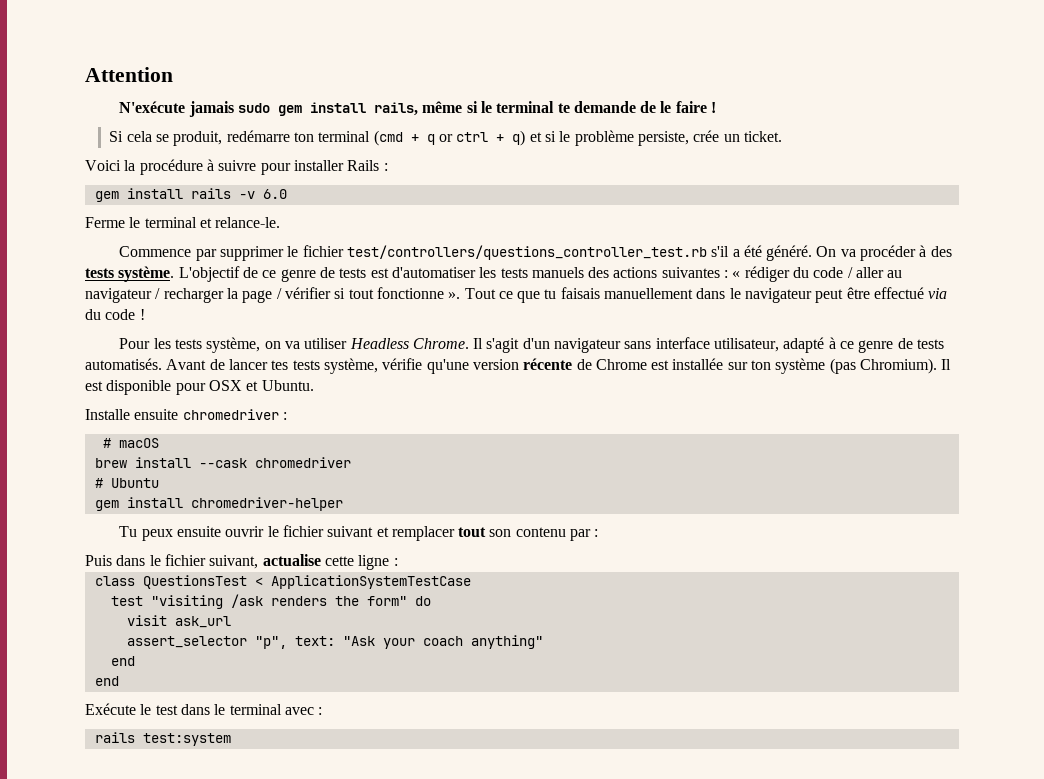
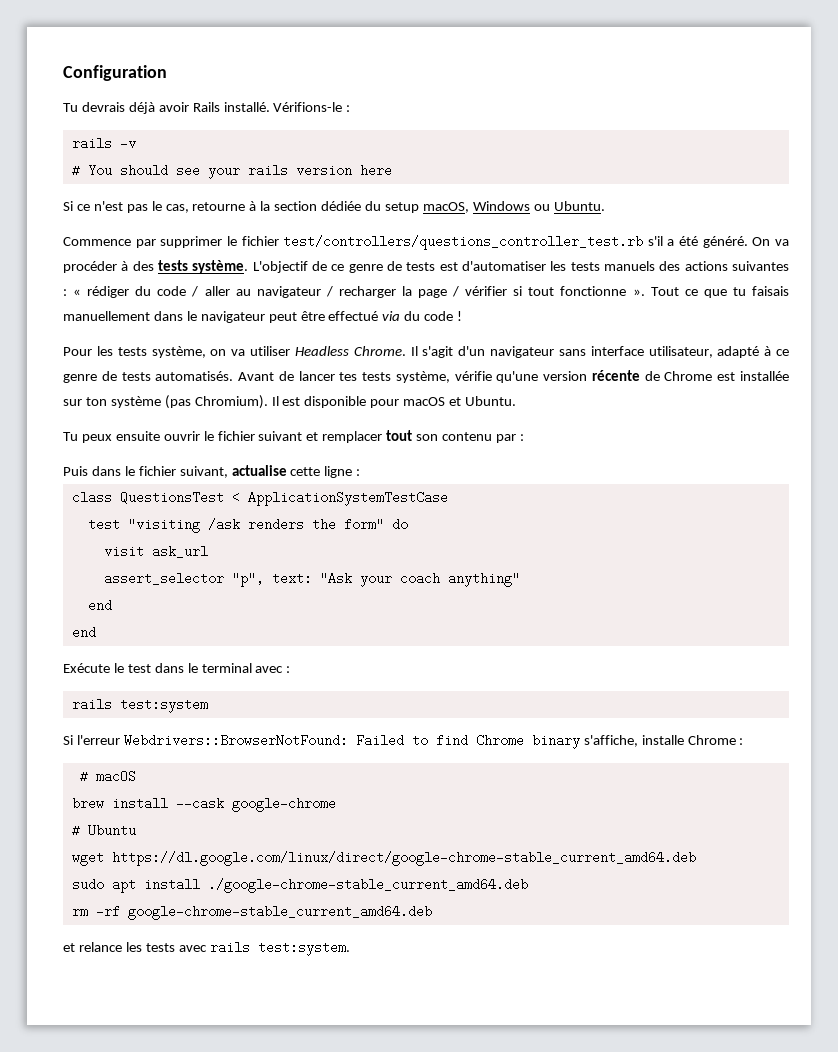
- Attention
- N'exécute jamais sudo gem install rails, même si le terminal te demande de le faire !
- Si cela se produit, redémarre ton terminal (cmd + q or ctrl + q) et si le problème persiste, crée un ticket.
- Voici la procédure à suivre pour installer Rails :
- gem install rails -v 6.0
- Ferme le terminal et relance-le.
+ Configuration
+ Tu devrais déjà avoir Rails installé. Vérifions-le :
+ rails -v
+ # You should see your rails version here
+ Si ce n'est pas le cas, retourne à la section dédiée du setup macOS, Windows ou Ubuntu.
- Il est disponible pour OSX et Ubuntu.
+ Il est disponible pour macOS et Ubuntu.
- Installe ensuite chromedriver :
- # macOS
- brew install --cask chromedriver
- # Ubuntu
- gem install chromedriver-helper
+ Si l'erreur Webdrivers::BrowserNotFound: Failed to find Chrome binary s'affiche, installe Chrome :
+ # macOS
+ brew install --cask google-chrome
+ # Ubuntu
+ wget https://dl.google.com/linux/direct/google-chrome-stable_current_amd64.deb
+ sudo apt install ./google-chrome-stable_current_amd64.deb
+ rm -rf google-chrome-stable_current_amd64.deb
+ et relance les tests avec rails test:system.

